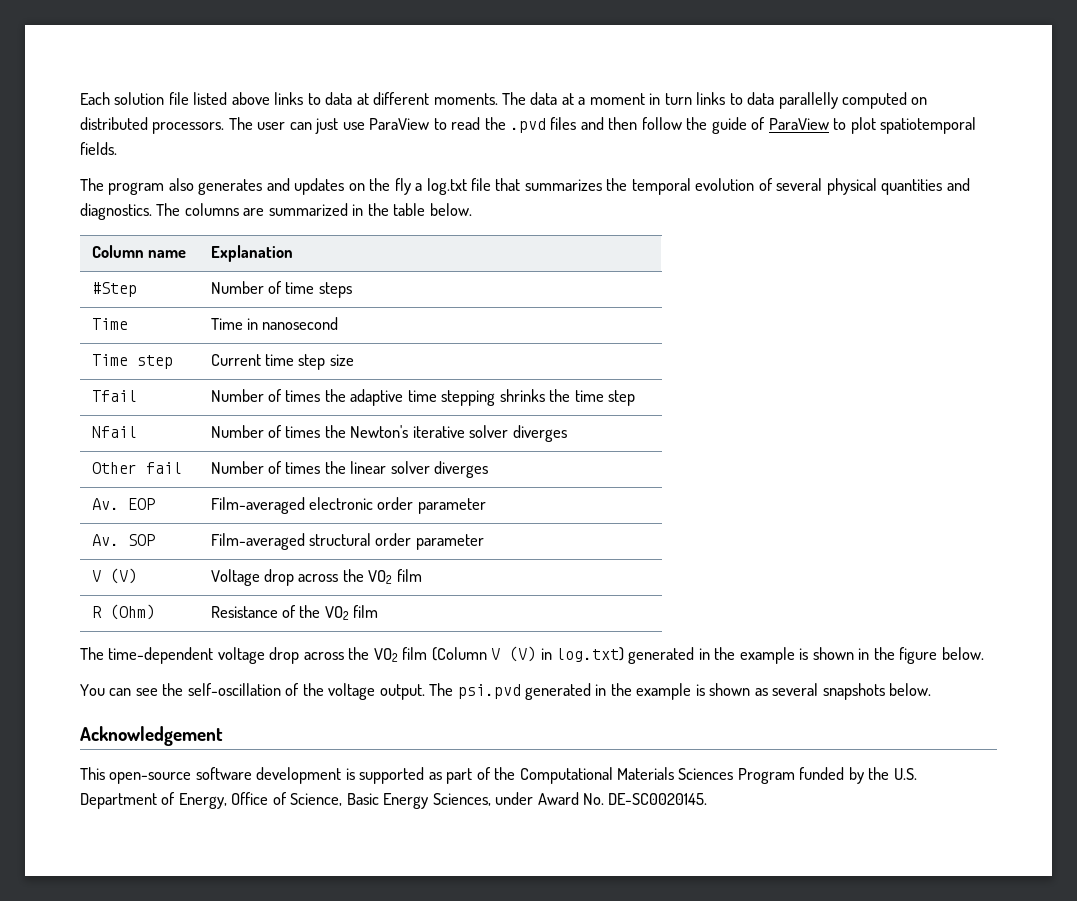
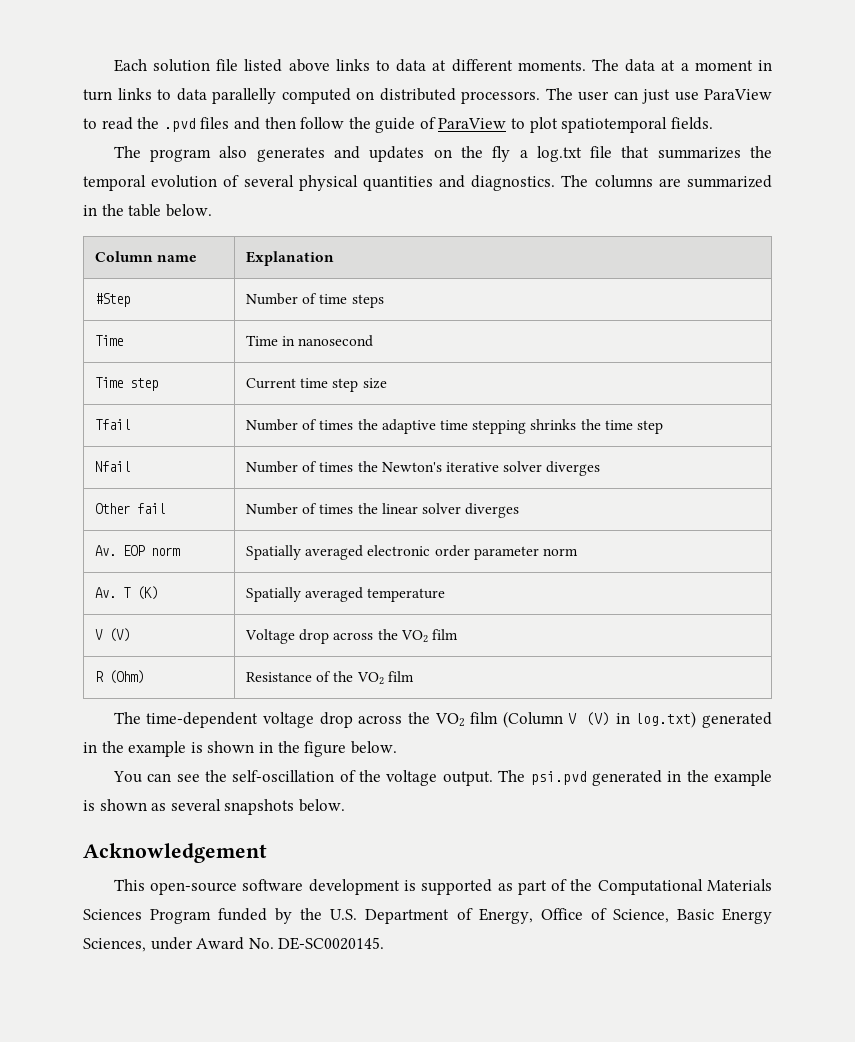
- Av. EOP | Film-averaged electronic order parameter
- Av. SOP | Film-averaged structural order parameter
+ Av. EOP norm | Spatially averaged electronic order parameter norm
+ Av. T (K) | Spatially averaged temperature

